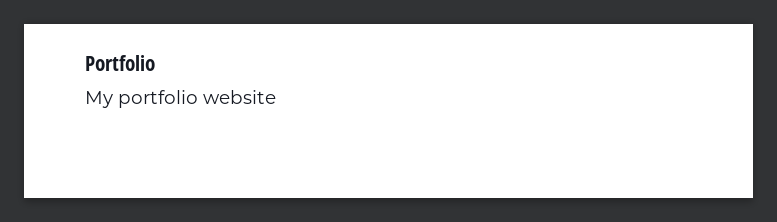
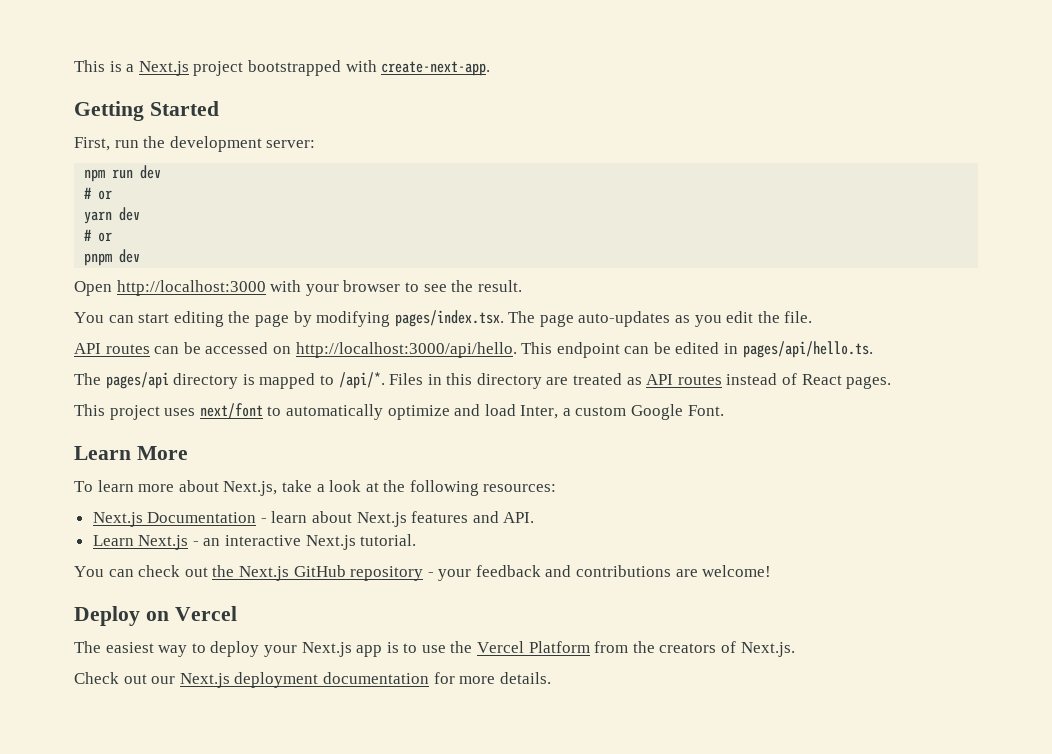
- Portfolio
- My portfolio website
+ This is a Next.js project bootstrapped with create-next-app.
+ Getting Started
+ First, run the development server:
+ npm run dev
+ # or
+ yarn dev
+ # or
+ pnpm dev
+ Open http://localhost:3000 with your browser to see the result.
+ You can start editing the page by modifying pages/index.tsx. The page auto-updates as you edit the file.
+ API routes can be accessed on http://localhost:3000/api/hello. This endpoint can be edited in pages/api/hello.ts.
+ The pages/api directory is mapped to /api/*. Files in this directory are treated as API routes instead of React pages.
+ This project uses next/font to automatically optimize and load Inter, a custom Google Font.
+ Learn More
+ To learn more about Next.js, take a look at the following resources:
+ Next.js Documentation - learn about Next.js features and API.
+ Learn Next.js - an interactive Next.js tutorial.
+ You can check out the Next.js GitHub repository - your feedback and contributions are welcome!
+ Deploy on Vercel
+ The easiest way to deploy your Next.js app is to use the Vercel Platform from the creators of Next.js.
+ Check out our Next.js deployment documentation for more details.

